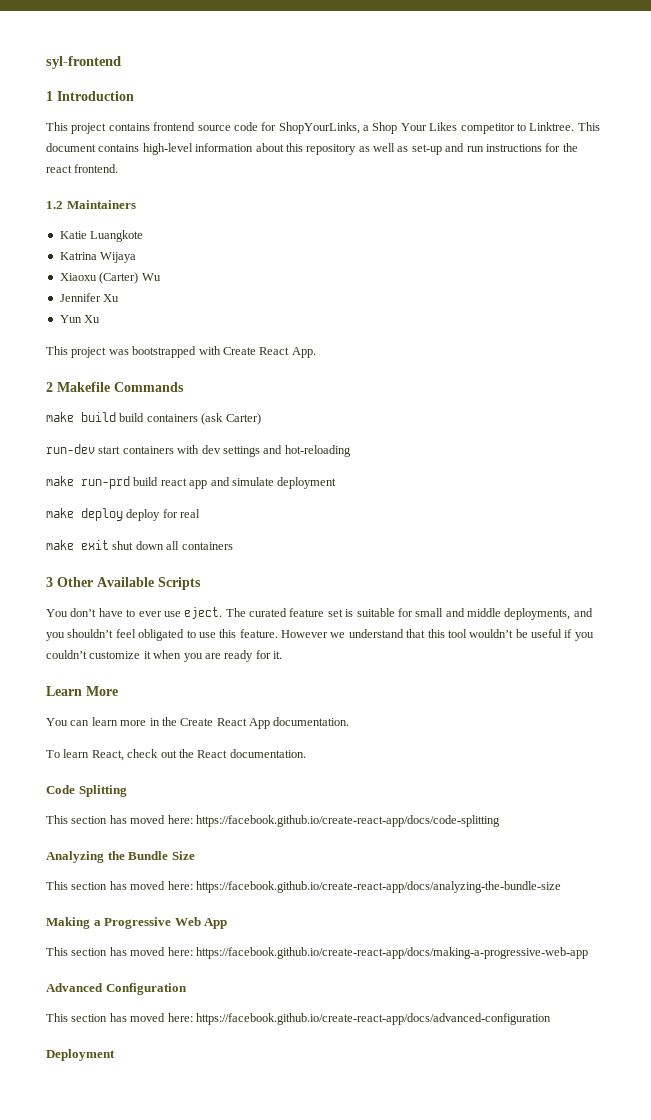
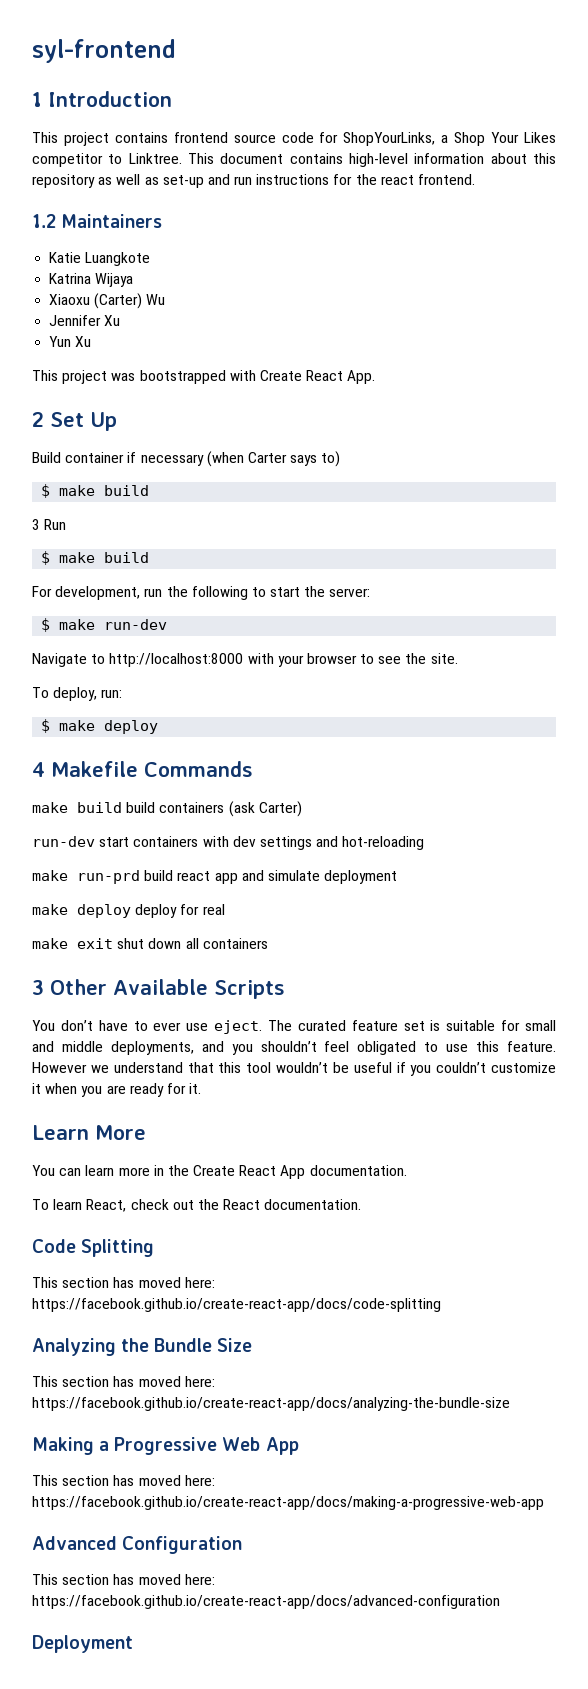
- 2 Makefile Commands
+ 2 Set Up
+ Build container if necessary (when Carter says to)
+ $ make build
+ 3 Run
+ $ make build
+ For development, run the following to start the server:
+ $ make run-dev
+ Navigate to http://localhost:8000 with your browser to see the site.
+ To deploy, run:
+ $ make deploy
+ 4 Makefile Commands

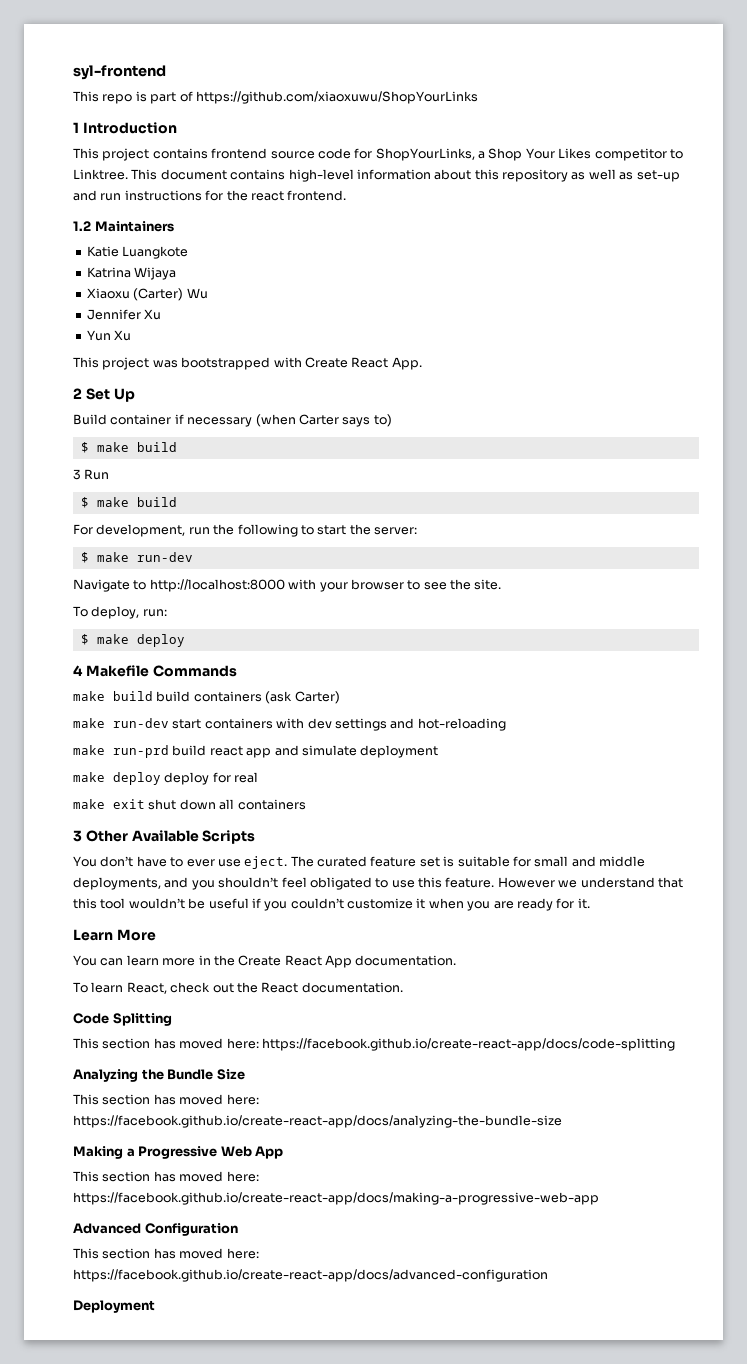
+ This repo is part of https://github.com/xiaoxuwu/ShopYourLinks
- run-dev start containers with dev settings and hot-reloading
+ make run-dev start containers with dev settings and hot-reloading

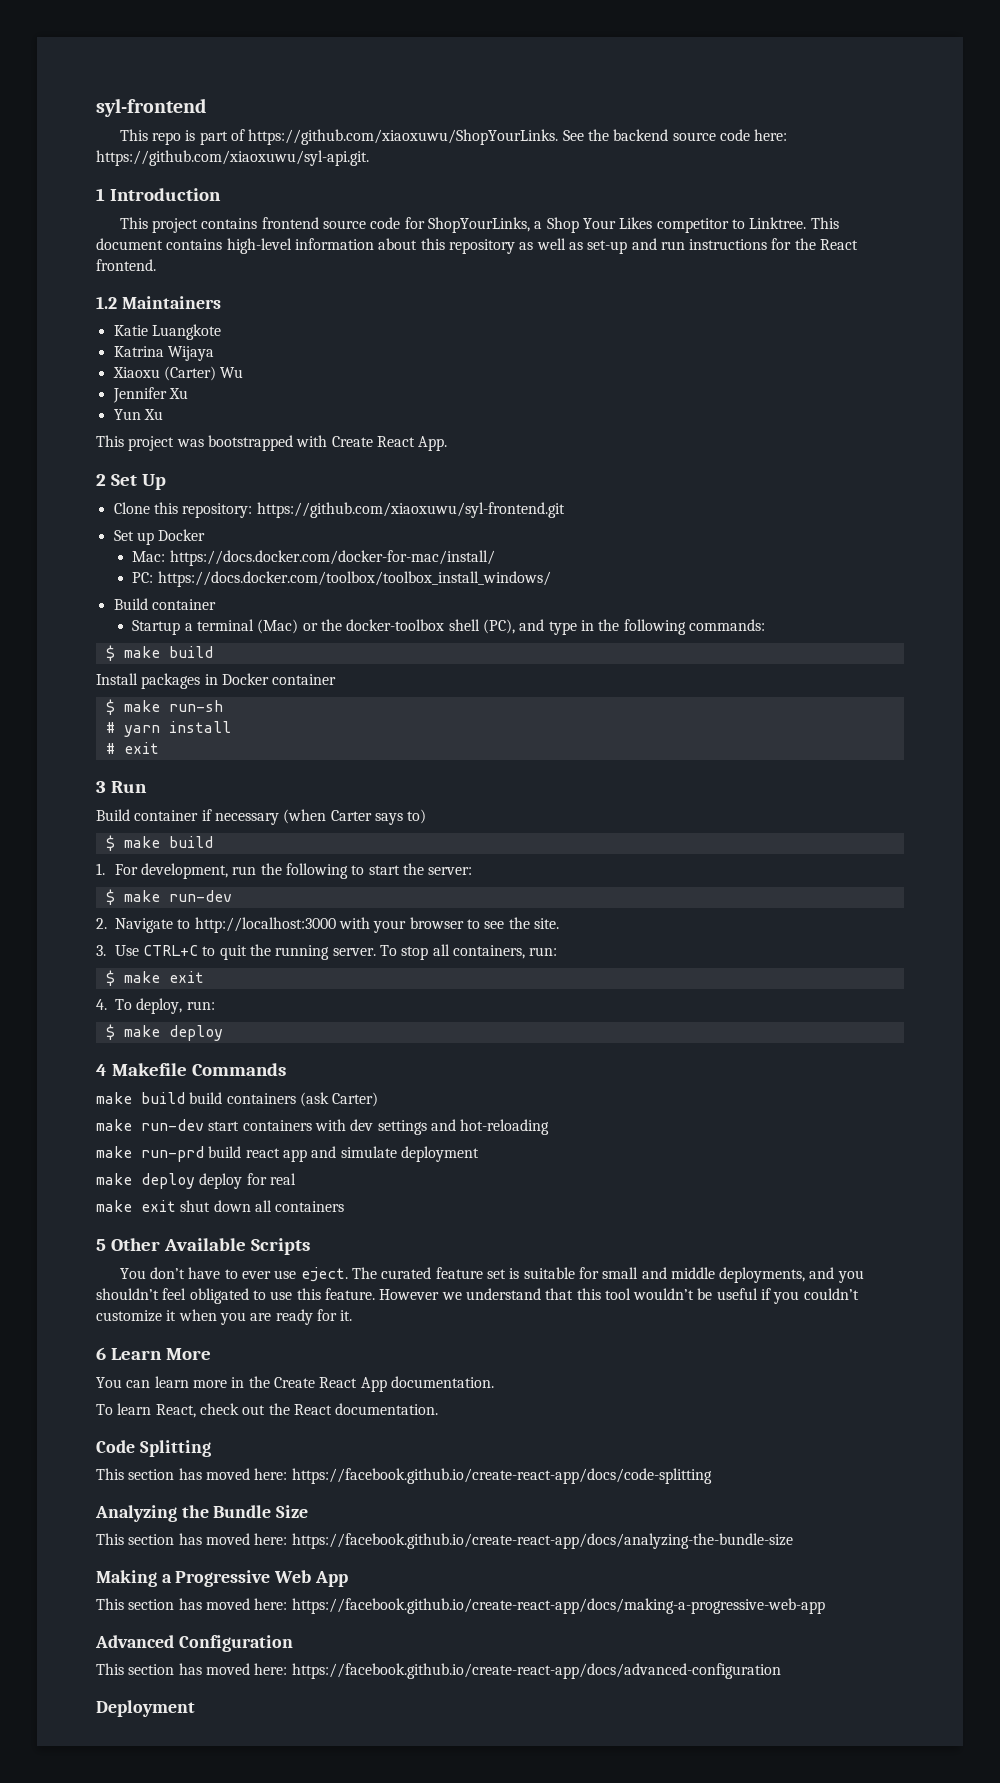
- This repo is part of https://github.com/xiaoxuwu/ShopYourLinks
+ This repo is part of https://github.com/xiaoxuwu/ShopYourLinks. See the backend source code here: https://github.com/xiaoxuwu/syl-api.git.
- This document contains high-level information about this repository as well as set-up and run instructions for the react frontend.
+ This document contains high-level information about this repository as well as set-up and run instructions for the React frontend.
+ Clone this repository: https://github.com/xiaoxuwu/syl-frontend.git
+ Set up Docker
+ Mac: https://docs.docker.com/docker-for-mac/install/
+ PC: https://docs.docker.com/toolbox/toolbox_install_windows/
+ Build container
+ Startup a terminal (Mac) or the docker-toolbox shell (PC), and type in the following commands:
+ $ make build
+ Install packages in Docker container
+ $ make run-sh
+ # yarn install
+ # exit
+ 3 Run
- 3 Run
- $ make build
- For development, run the following to start the server:
+ 1. For development, run the following to start the server:
- Navigate to http://localhost:8000 with your browser to see the site.
+ 2. Navigate to http://localhost:3000 with your browser to see the site.
- To deploy, run:
+ 3. Use CTRL+C to quit the running server. To stop all containers, run:
+ $ make exit
+ 4. To deploy, run:
- 3 Other Available Scripts
+ 5 Other Available Scripts
- Learn More
+ 6 Learn More

